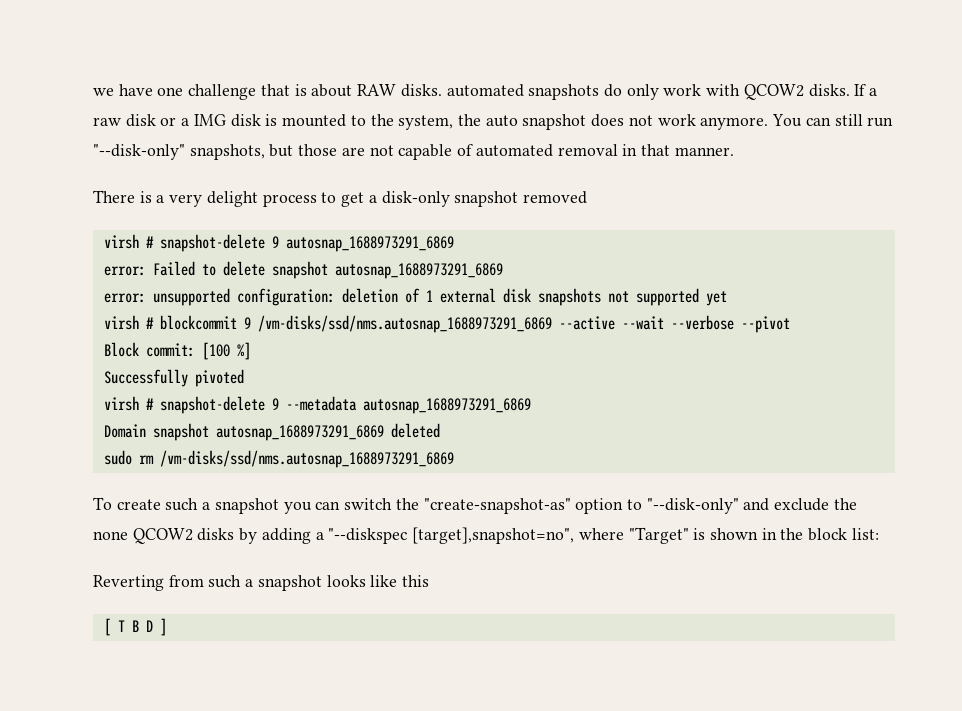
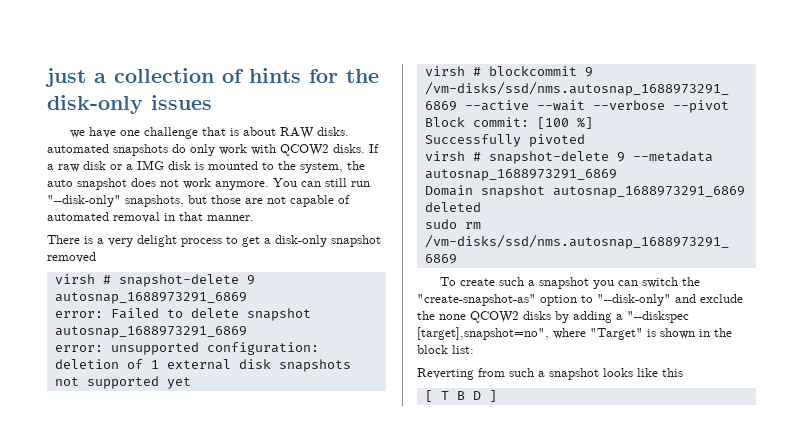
+ just a collection of hints for the disk-only issues

